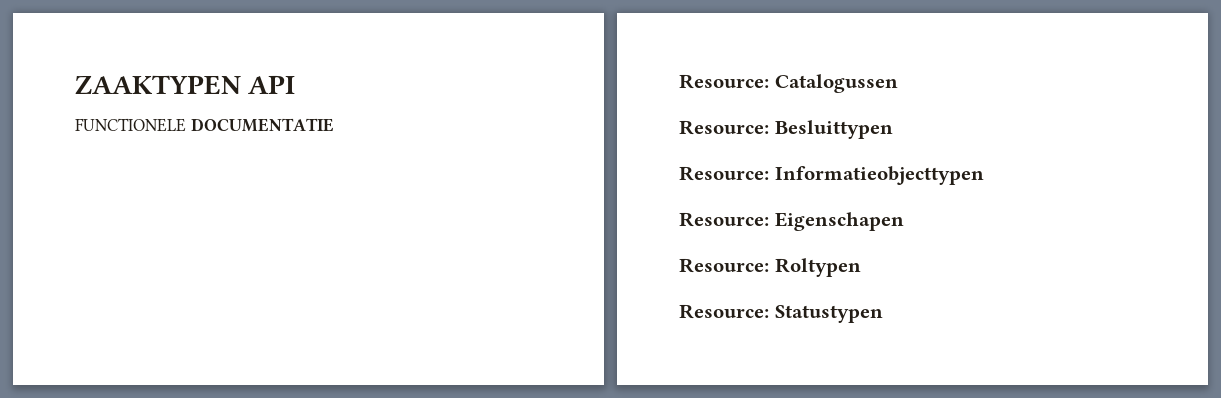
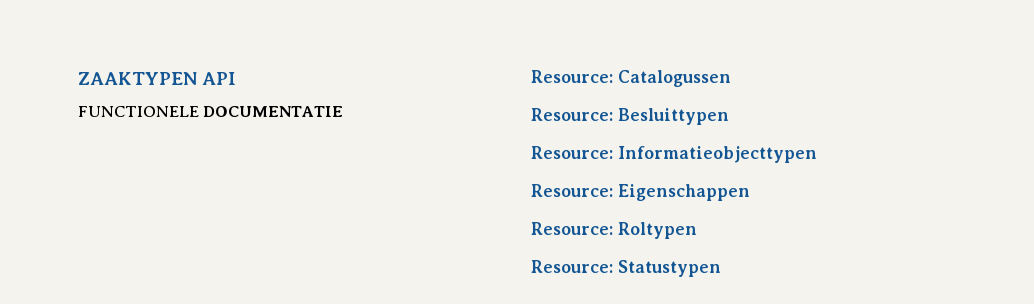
- Resource: Eigenschapen
+ Resource: Eigenschappen

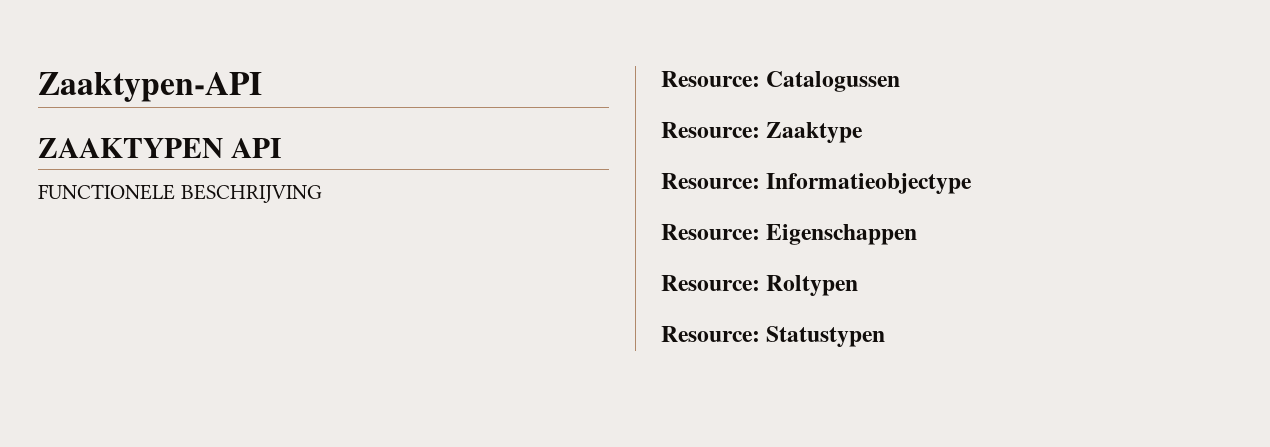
+ Zaaktypen-API
- FUNCTIONELE DOCUMENTATIE
+ FUNCTIONELE BESCHRIJVING
- Resource: Besluittypen
- Resource: Informatieobjecttypen
+ Resource: Zaaktype
+ Resource: Informatieobjectype

